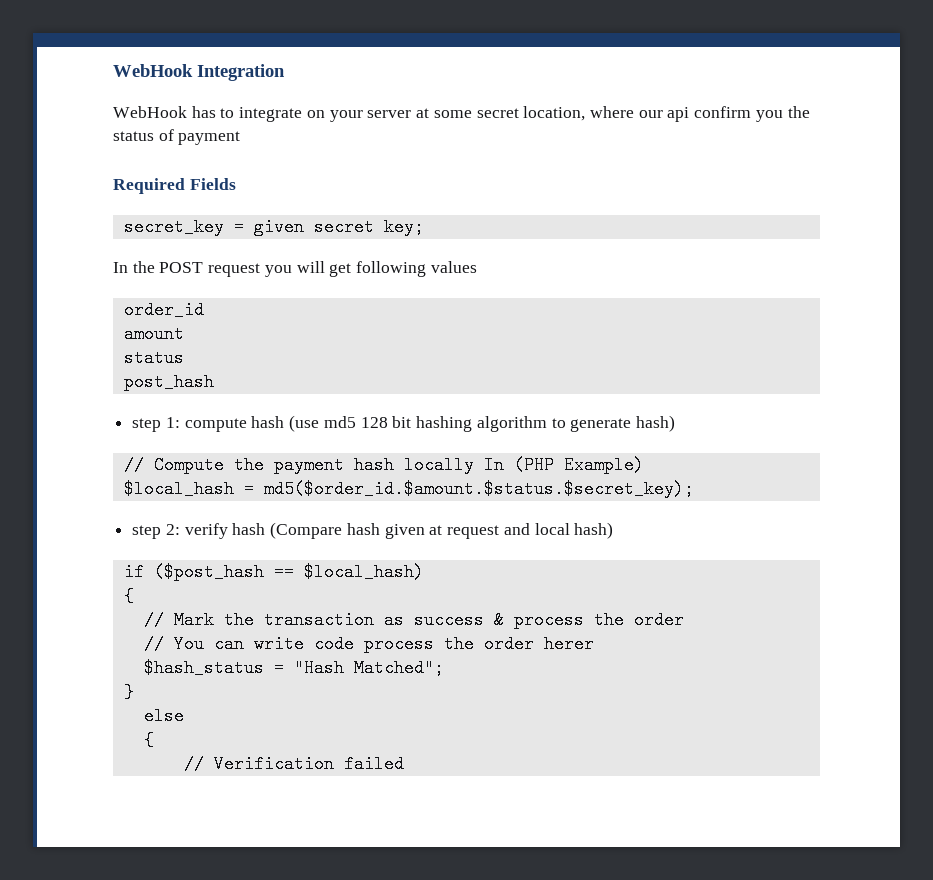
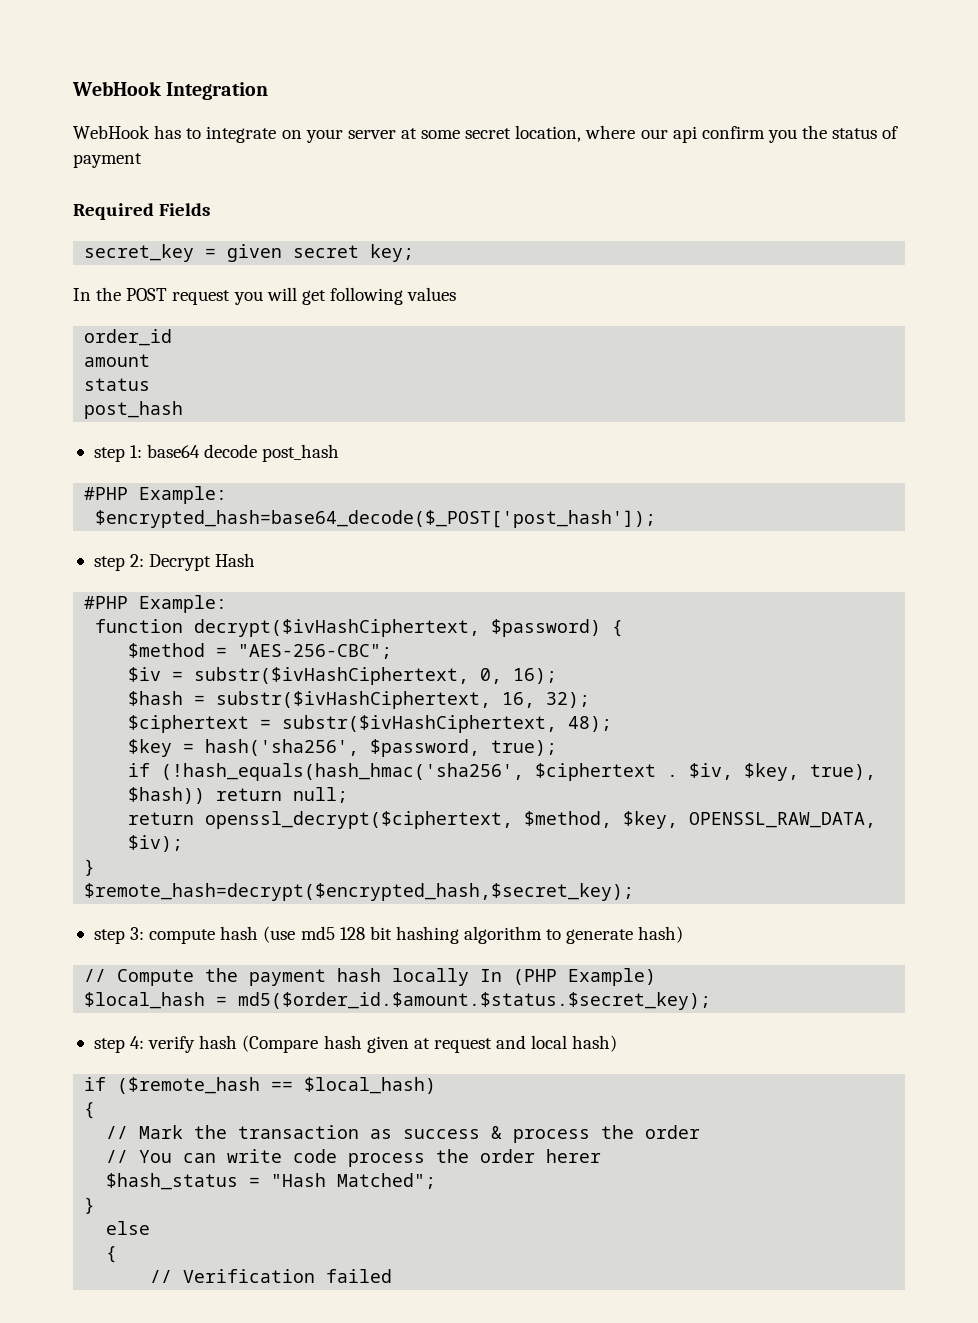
- step 1: compute hash (use md5 128 bit hashing algorithm to generate hash)
+ step 1: base64 decode post_hash
+ #PHP Example:
+ $encrypted_hash=base64_decode($_POST['post_hash']);
+ step 2: Decrypt Hash
+ #PHP Example:
+ function decrypt($ivHashCiphertext, $password) {
+ $method = "AES-256-CBC";
+ $iv = substr($ivHashCiphertext, 0, 16);
+ $hash = substr($ivHashCiphertext, 16, 32);
+ $ciphertext = substr($ivHashCiphertext, 48);
+ $key = hash('sha256', $password, true);
+ if (!hash_equals(hash_hmac('sha256', $ciphertext . $iv, $key, true), $hash)) return null;
+ return openssl_decrypt($ciphertext, $method, $key, OPENSSL_RAW_DATA, $iv);
+ }
+ $remote_hash=decrypt($encrypted_hash,$secret_key);
+ step 3: compute hash (use md5 128 bit hashing algorithm to generate hash)
- step 2: verify hash (Compare hash given at request and local hash)
+ step 4: verify hash (Compare hash given at request and local hash)
- if ($post_hash == $local_hash)
+ if ($remote_hash == $local_hash)

